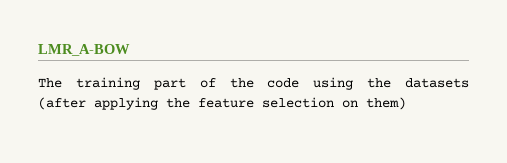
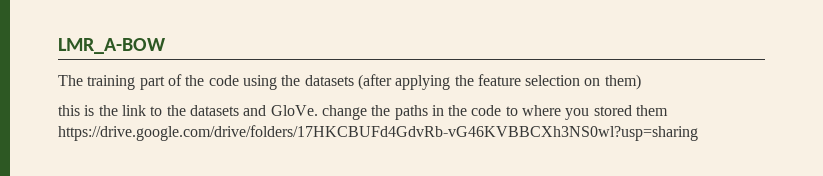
+ this is the link to the datasets and GloVe. change the paths in the code to where you stored them https://drive.google.com/drive/folders/17HKCBUFd4GdvRb-vG46KVBBCXh3NS0wl?usp=sharing

